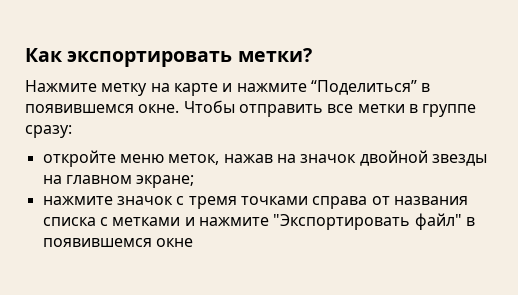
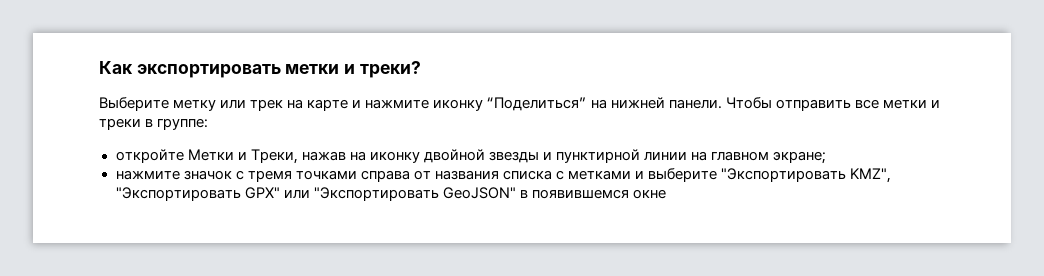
- Как экспортировать метки?
- Нажмите метку на карте и нажмите “Поделиться” в появившемся окне. Чтобы отправить все метки в группе сразу:
- откройте меню меток, нажав на значок двойной звезды на главном экране;
+ Как экспортировать метки и треки?
+ Выберите метку или трек на карте и нажмите иконку “Поделиться” на нижней панели. Чтобы отправить все метки и треки в группе:
+ откройте Метки и Треки, нажав на иконку двойной звезды и пунктирной линии на главном экране;
- нажмите значок с тремя точками справа от названия списка с метками и нажмите "Экспортировать файл" в появившемся окне
+ нажмите значок с тремя точками справа от названия списка с метками и выберите "Экспортировать KMZ", "Экспортировать GPX" или "Экспортировать GeoJSON" в появившемся окне

